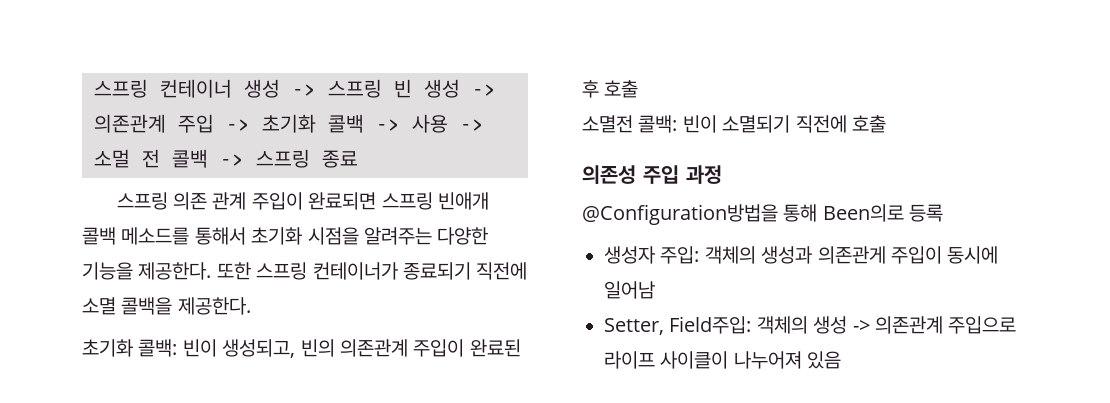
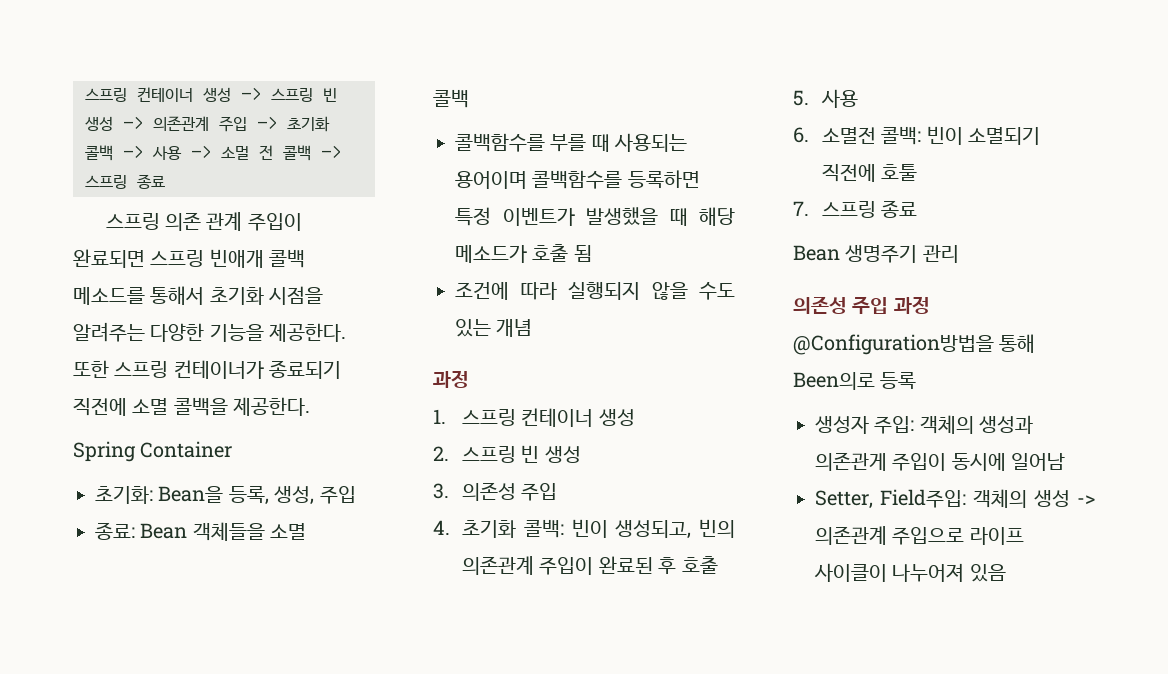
- 초기화 콜백: 빈이 생성되고, 빈의 의존관계 주입이 완료된 후 호출
+ Spring Container
+ 초기화: Bean을 등록, 생성, 주입
+ 종료: Bean 객체들을 소멸
+ 콜백
+ 콜백함수를 부를 때 사용되는 용어이며 콜백함수를 등록하면 특정 이벤트가 발생했을 때 해당 메소드가 호출 됨
+ 조건에 따라 실행되지 않을 수도 있는 개념
+ 과정
+ 1. 스프링 컨테이너 생성
+ 2. 스프링 빈 생성
+ 3. 의존성 주입
+ 4. 초기화 콜백: 빈이 생성되고, 빈의 의존관계 주입이 완료된 후 호출
- 소멸전 콜백: 빈이 소멸되기 직전에 호출
+ 5. 사용
+ 6. 소멸전 콜백: 빈이 소멸되기 직전에 호툴
+ 7. 스프링 종료
+ Bean 생명주기 관리

